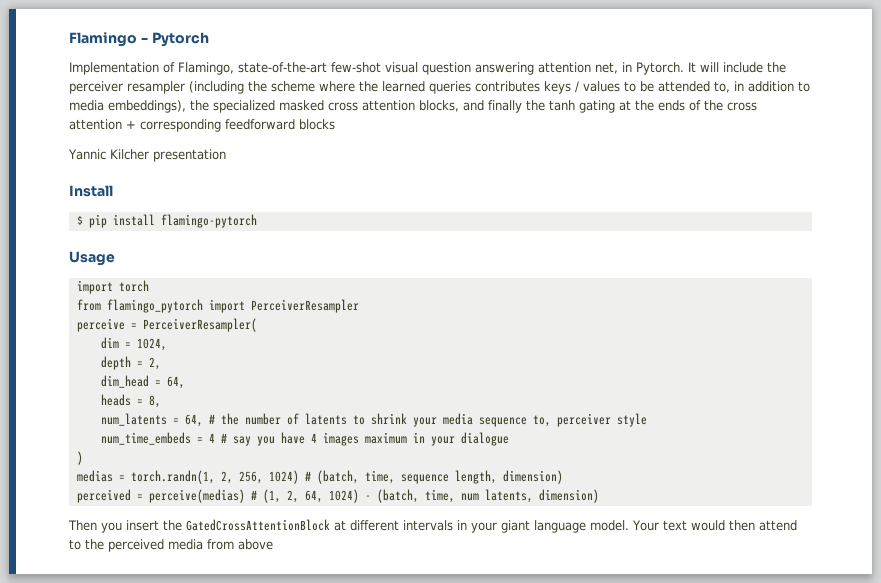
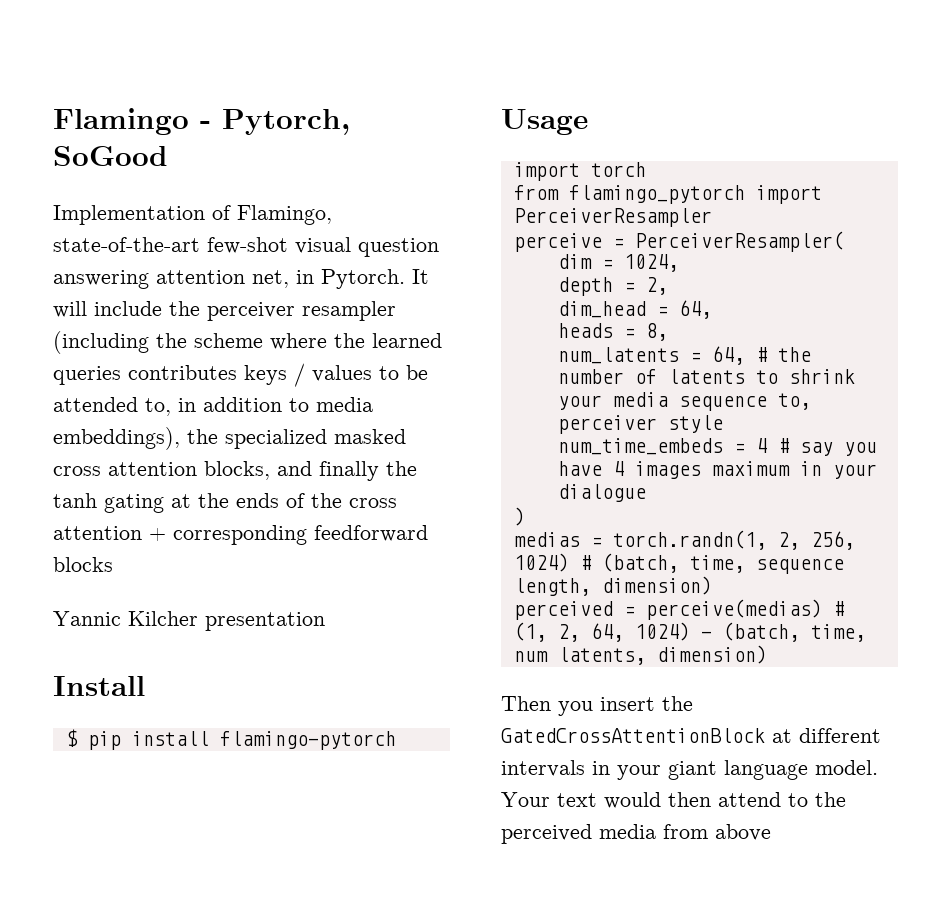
- Flamingo - Pytorch
+ Flamingo - Pytorch, SoGood

